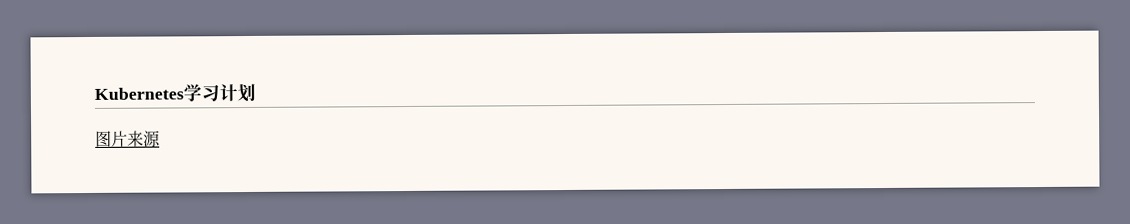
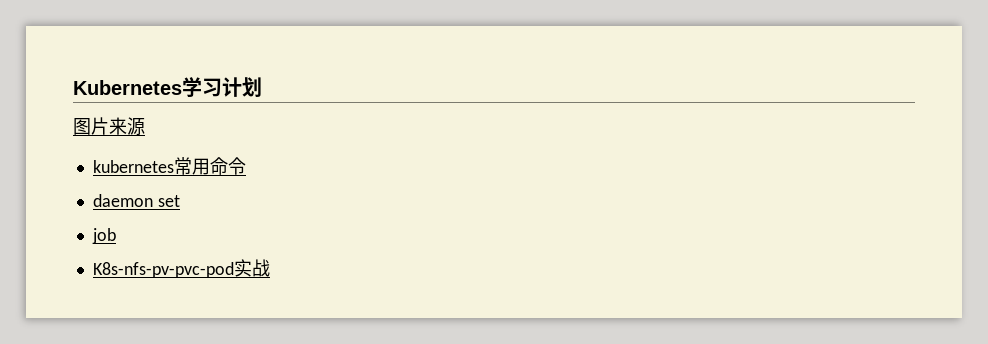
+ kubernetes常用命令
+ daemon set
+ job
+ K8s-nfs-pv-pvc-pod实战

